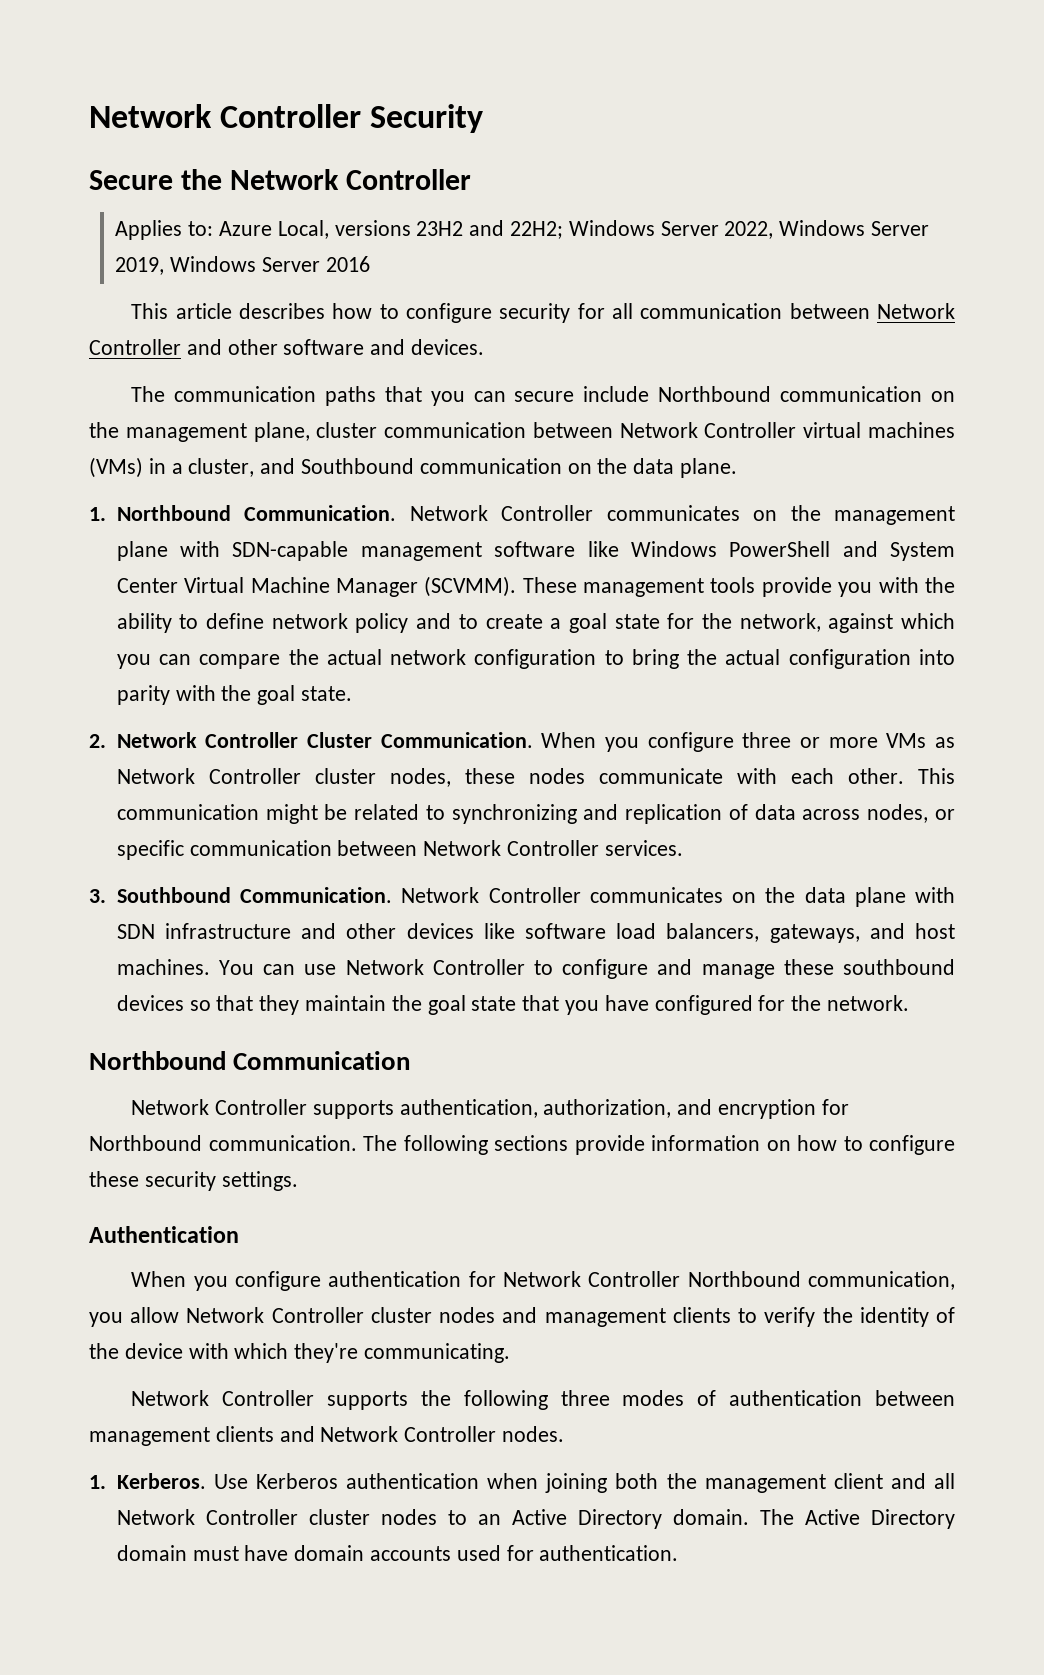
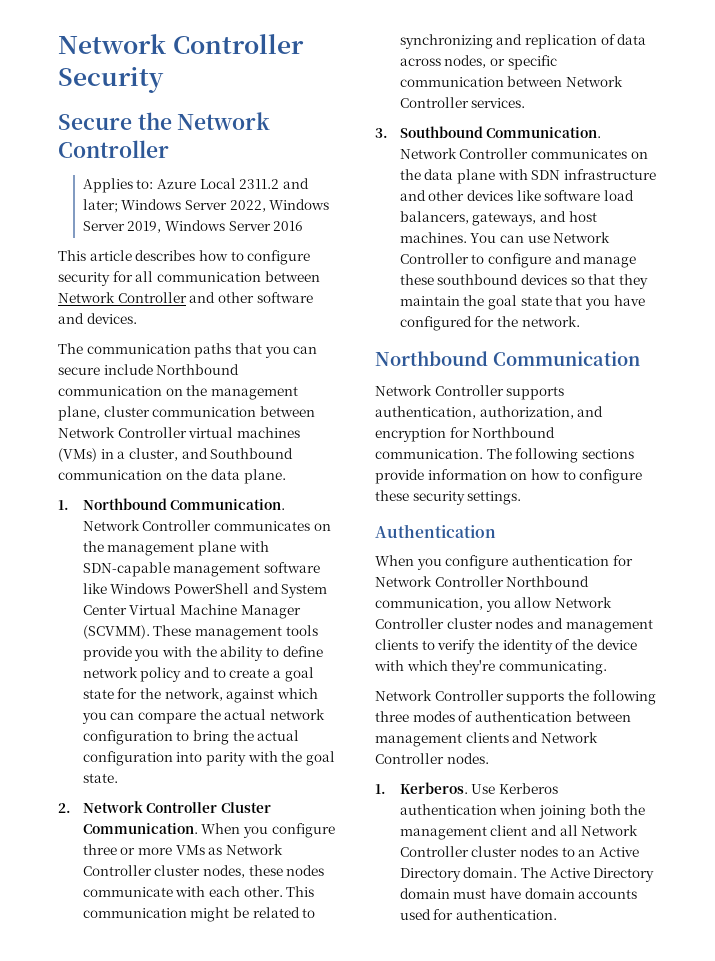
- Applies to: Azure Local, versions 23H2 and 22H2; Windows Server 2022, Windows Server 2019, Windows Server 2016
+ Applies to: Azure Local 2311.2 and later; Windows Server 2022, Windows Server 2019, Windows Server 2016

